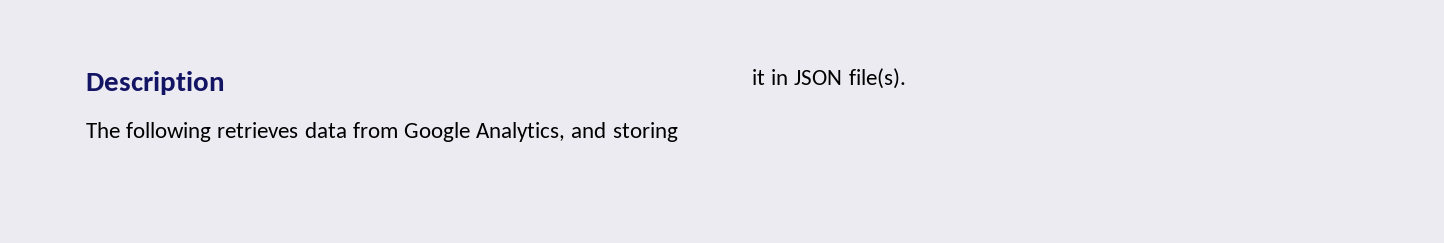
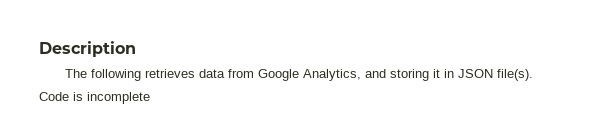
+ Code is incomplete

